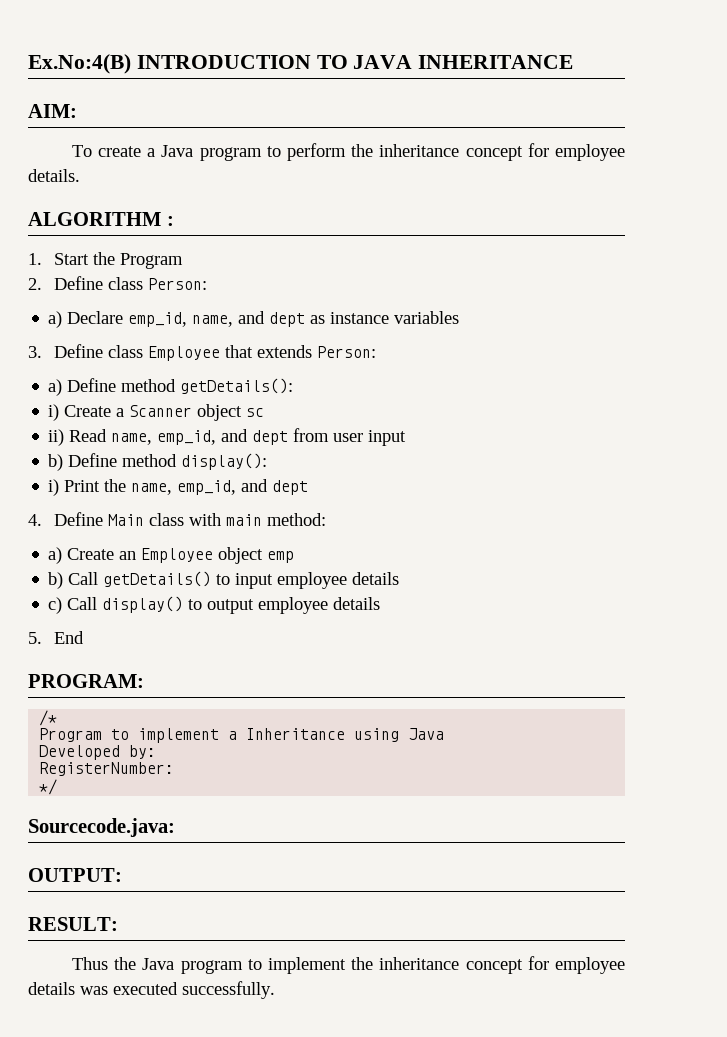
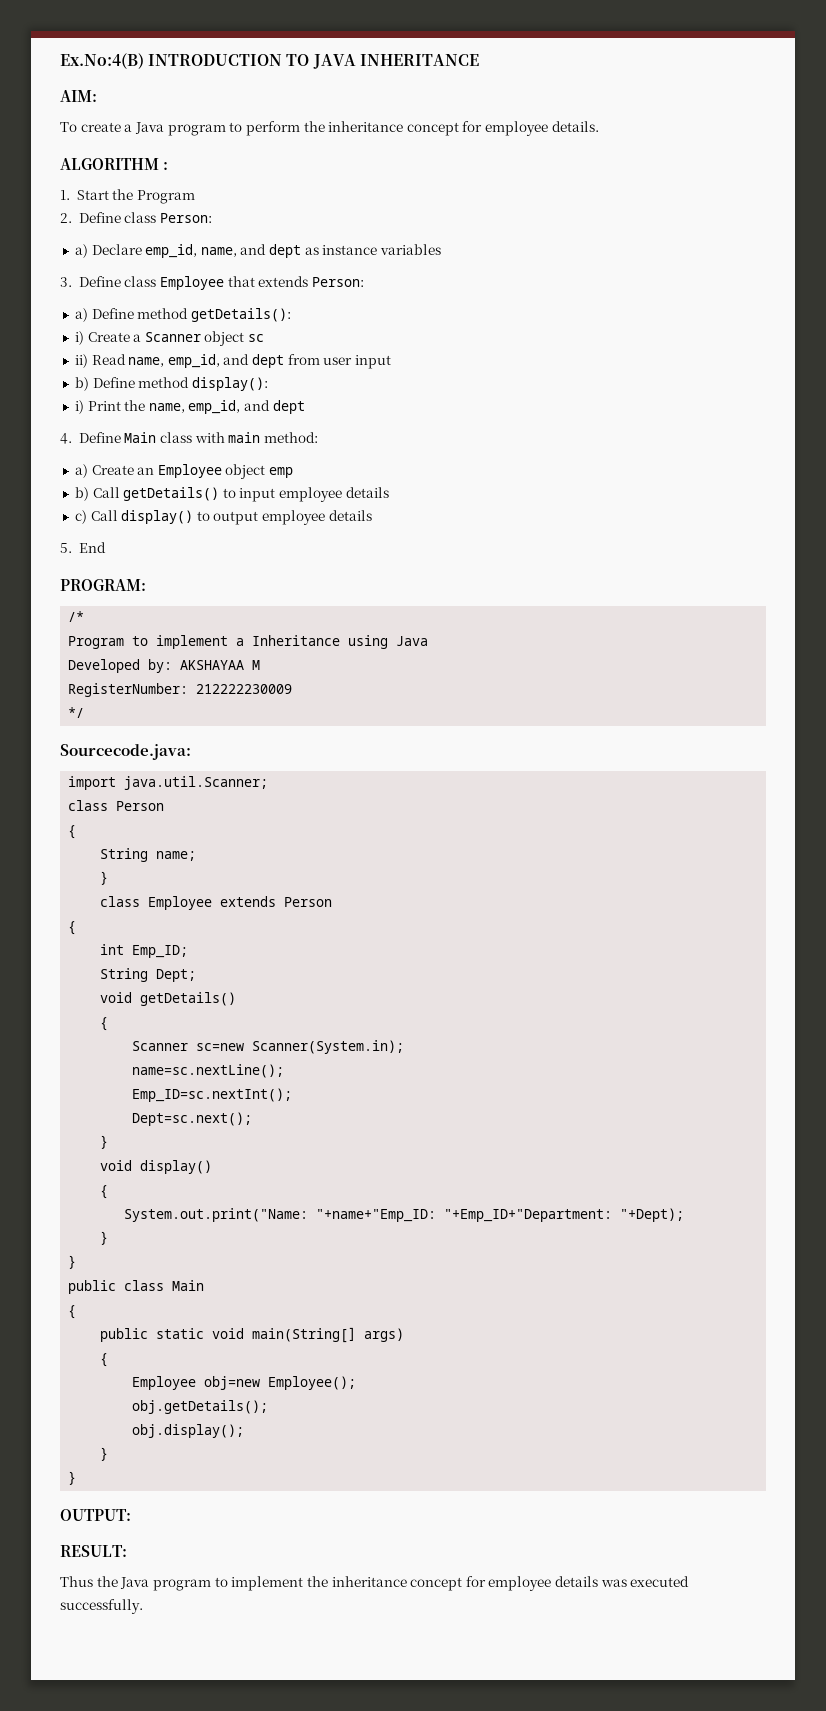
- Developed by:
+ Developed by: AKSHAYAA M
- RegisterNumber:
+ RegisterNumber: 212222230009
+ import java.util.Scanner;
+ class Person
+ {
+ String name;
+ }
+ class Employee extends Person
+ {
+ int Emp_ID;
+ String Dept;
+ void getDetails()
+ {
+ Scanner sc=new Scanner(System.in);
+ name=sc.nextLine();
+ Emp_ID=sc.nextInt();
+ Dept=sc.next();
+ }
+ void display()
+ {
+ System.out.print("Name: "+name+"Emp_ID: "+Emp_ID+"Department: "+Dept);
+ }
+ }
+ public class Main
+ {
+ public static void main(String[] args)
+ {
+ Employee obj=new Employee();
+ obj.getDetails();
+ obj.display();
+ }
+ }

